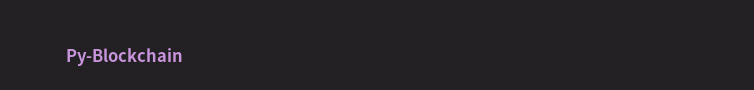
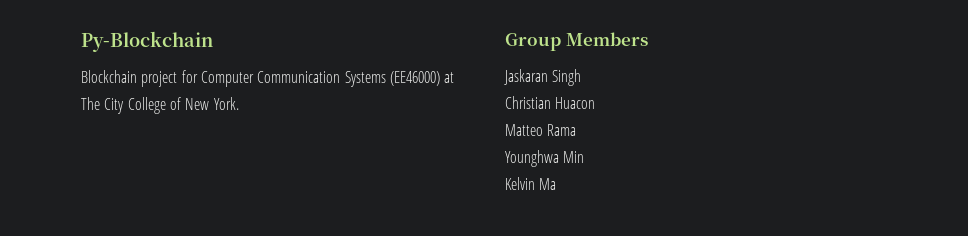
+ Blockchain project for Computer Communication Systems (EE46000) at The City College of New York.
+ Group Members
+ Jaskaran Singh
+ Christian Huacon
+ Matteo Rama
+ Younghwa Min
+ Kelvin Ma

